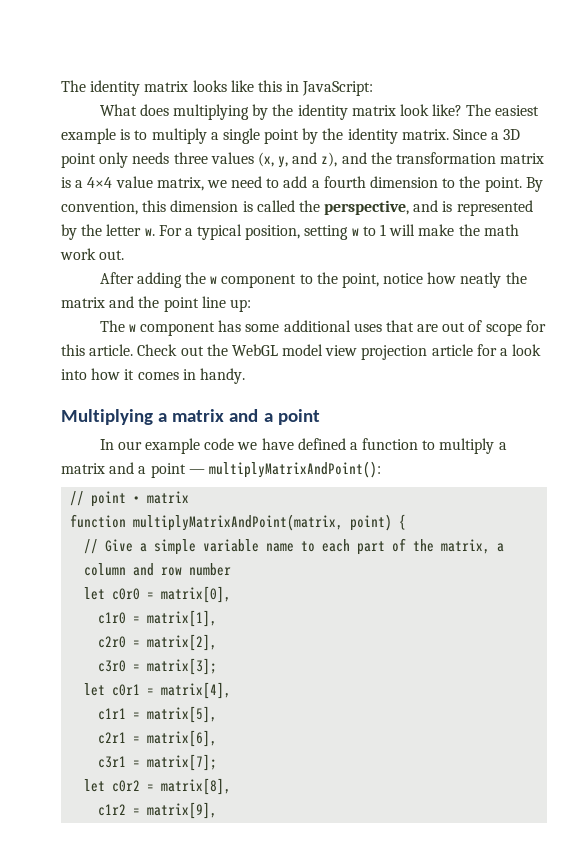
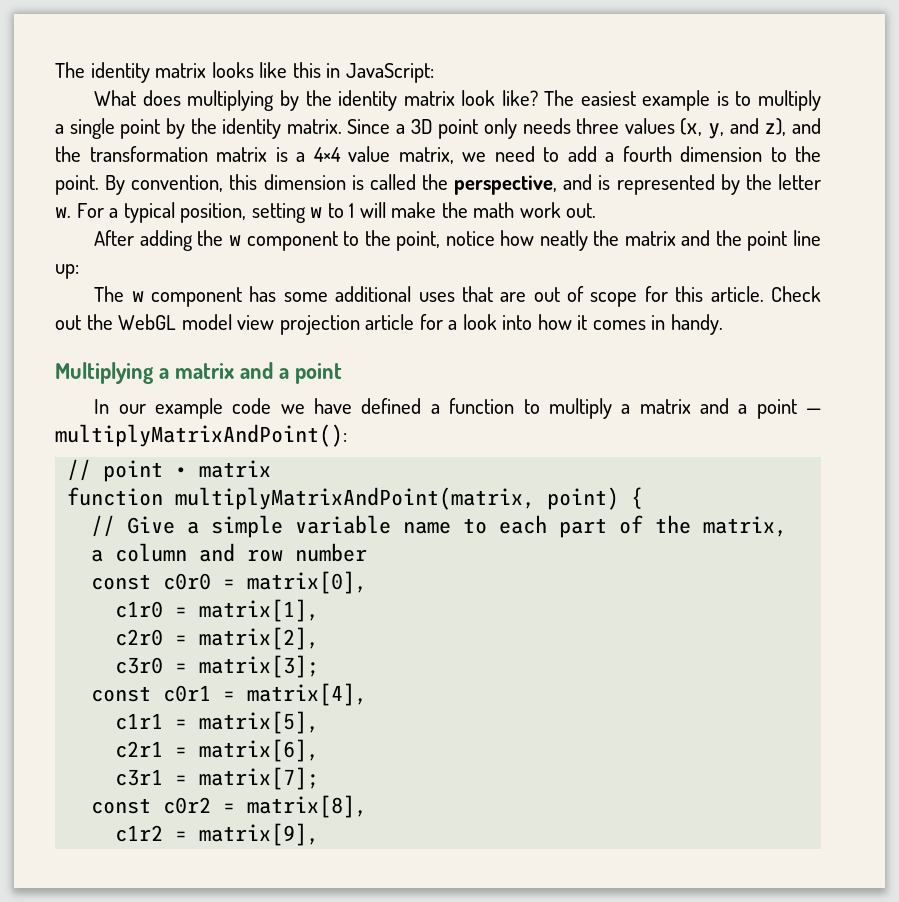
- let c0r0 = matrix[0],
+ const c0r0 = matrix[0],
- let c0r1 = matrix[4],
+ const c0r1 = matrix[4],
- let c0r2 = matrix[8],
+ const c0r2 = matrix[8],

